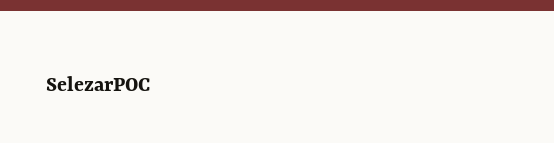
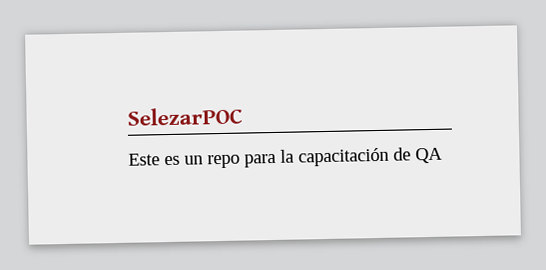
+ Este es un repo para la capacitación de QA

